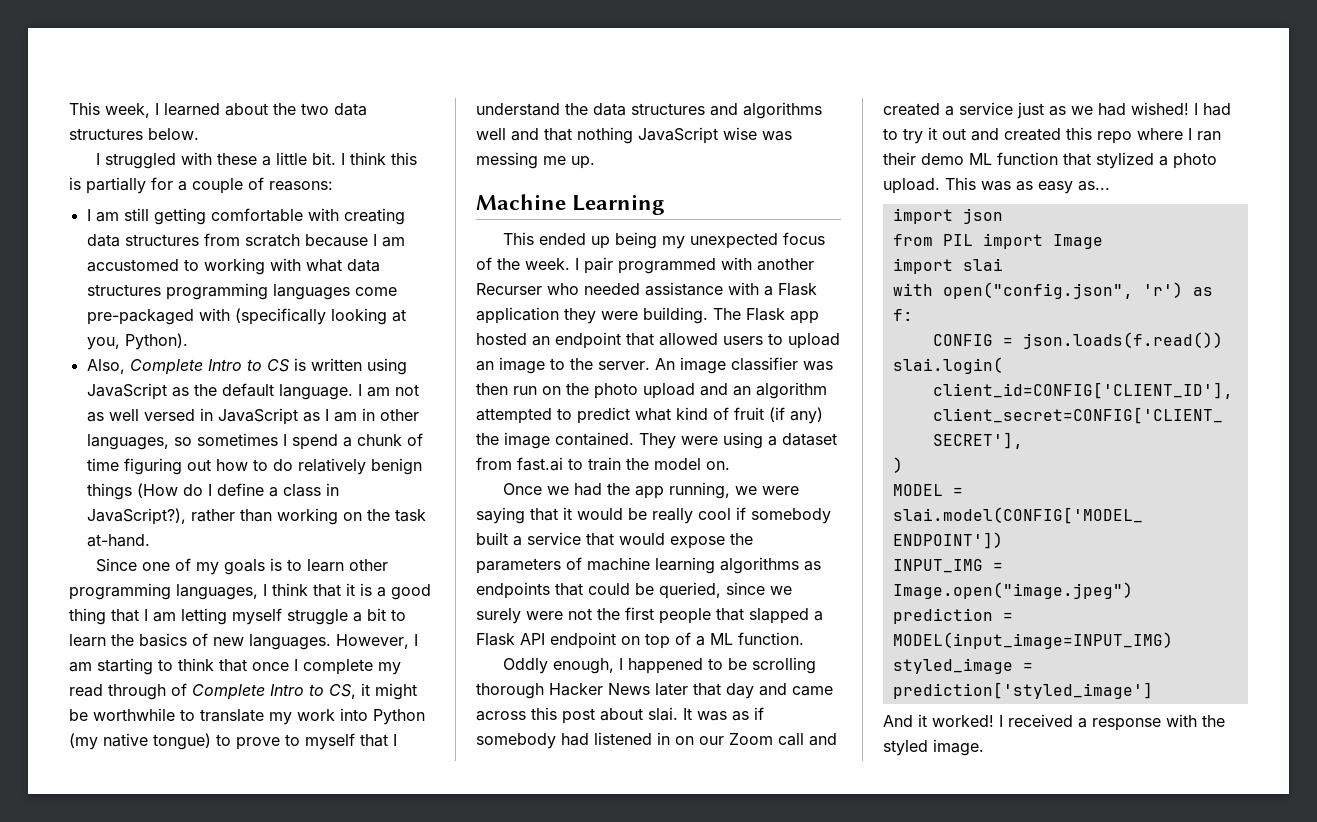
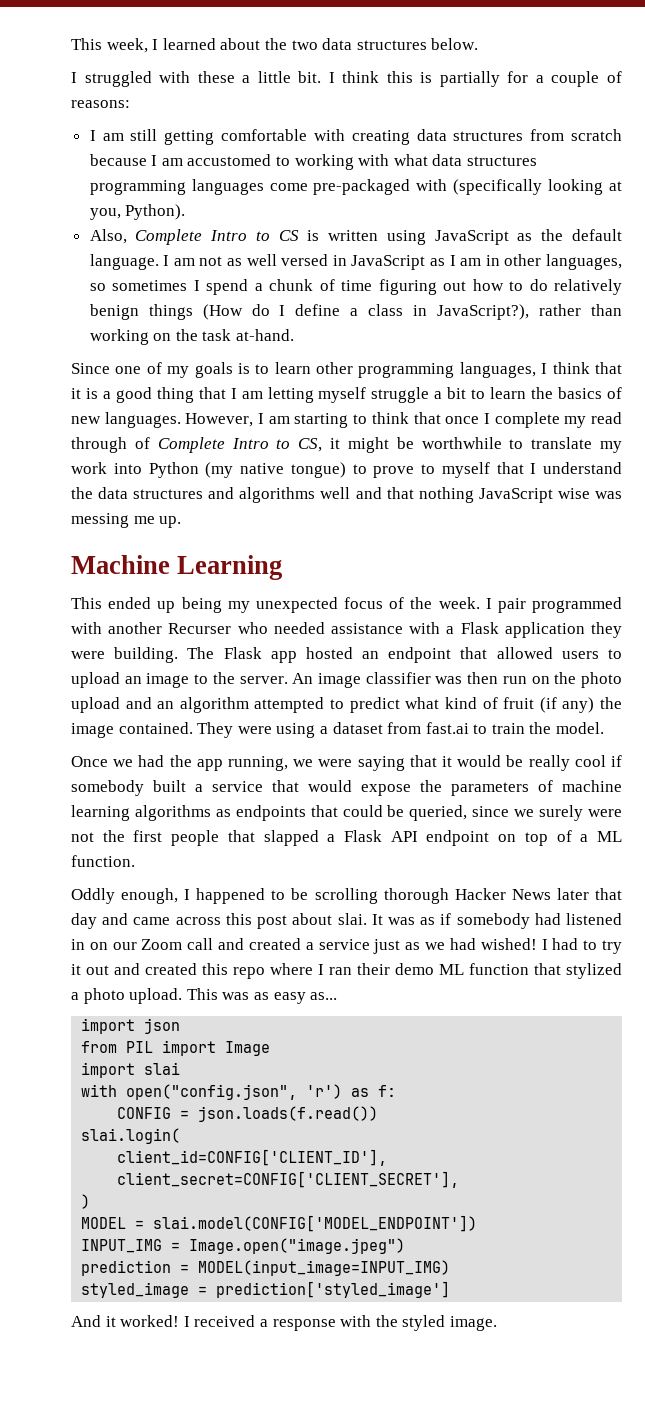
- They were using a dataset from fast.ai to train the model on.
+ They were using a dataset from fast.ai to train the model.

